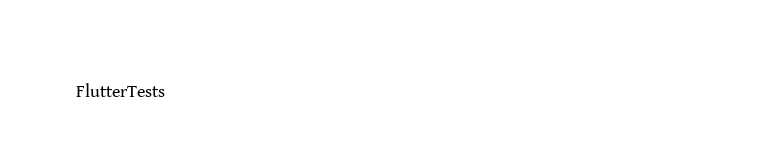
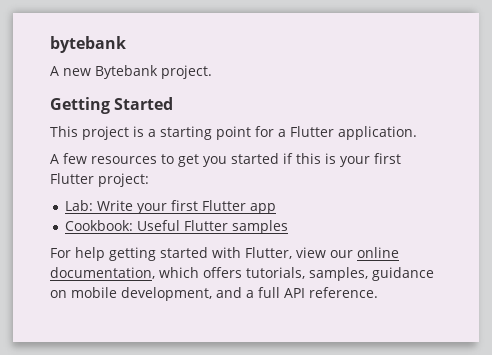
- FlutterTests
+ bytebank
+ A new Bytebank project.
+ Getting Started
+ This project is a starting point for a Flutter application.
+ A few resources to get you started if this is your first Flutter project:
+ Lab: Write your first Flutter app
+ Cookbook: Useful Flutter samples
+ For help getting started with Flutter, view our online documentation, which offers tutorials, samples, guidance on mobile development, and a full API reference.

